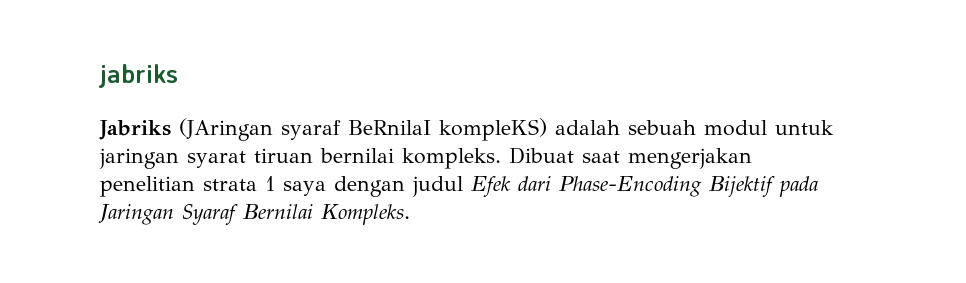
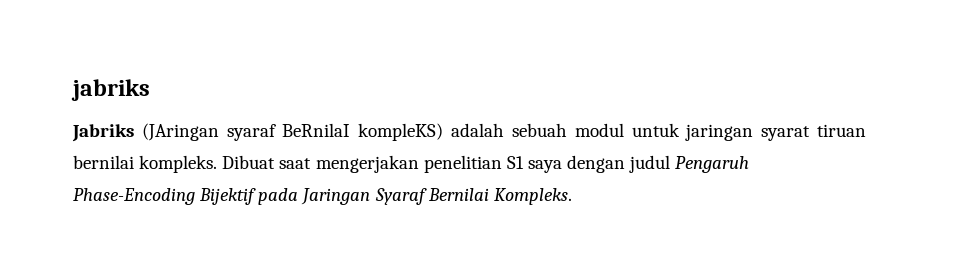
- Dibuat saat mengerjakan penelitian strata 1 saya dengan judul Efek dari Phase-Encoding Bijektif pada Jaringan Syaraf Bernilai Kompleks.
+ Dibuat saat mengerjakan penelitian S1 saya dengan judul Pengaruh Phase-Encoding Bijektif pada Jaringan Syaraf Bernilai Kompleks.

